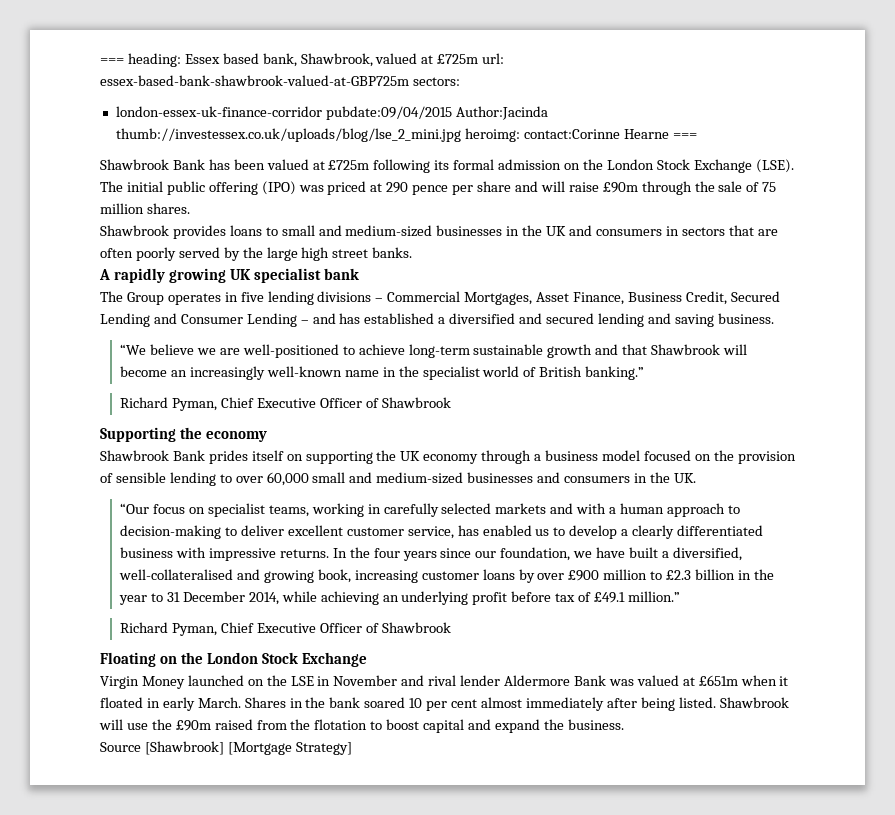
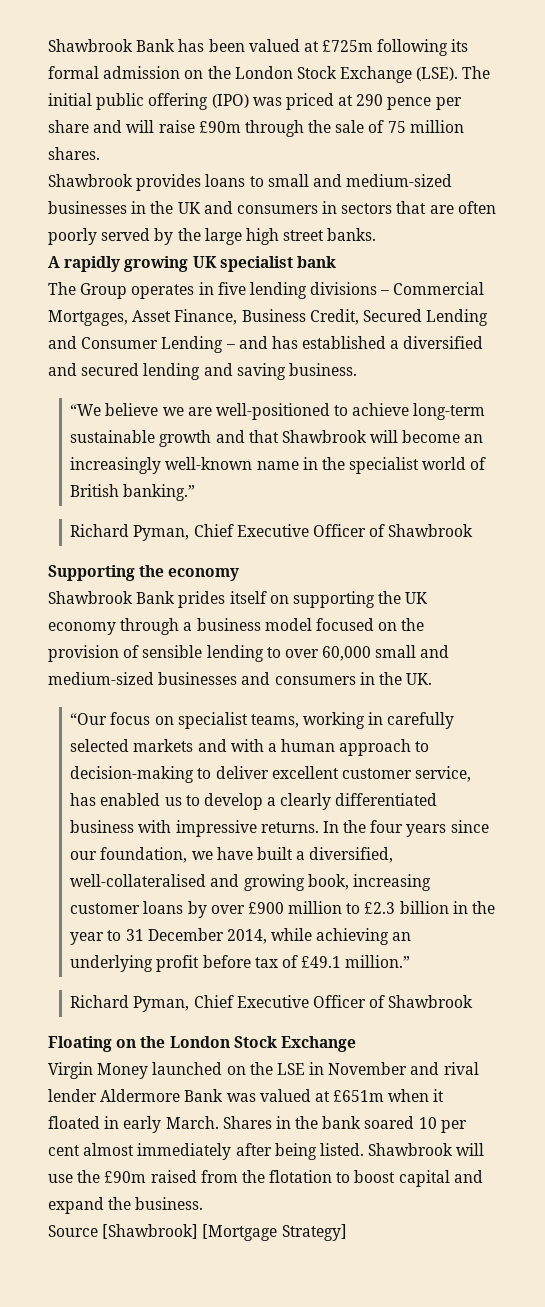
- === heading: Essex based bank, Shawbrook, valued at £725m url: essex-based-bank-shawbrook-valued-at-GBP725m sectors:
- london-essex-uk-finance-corridor pubdate:09/04/2015 Author:Jacinda thumb://investessex.co.uk/uploads/blog/lse_2_mini.jpg heroimg: contact:Corinne Hearne ===

